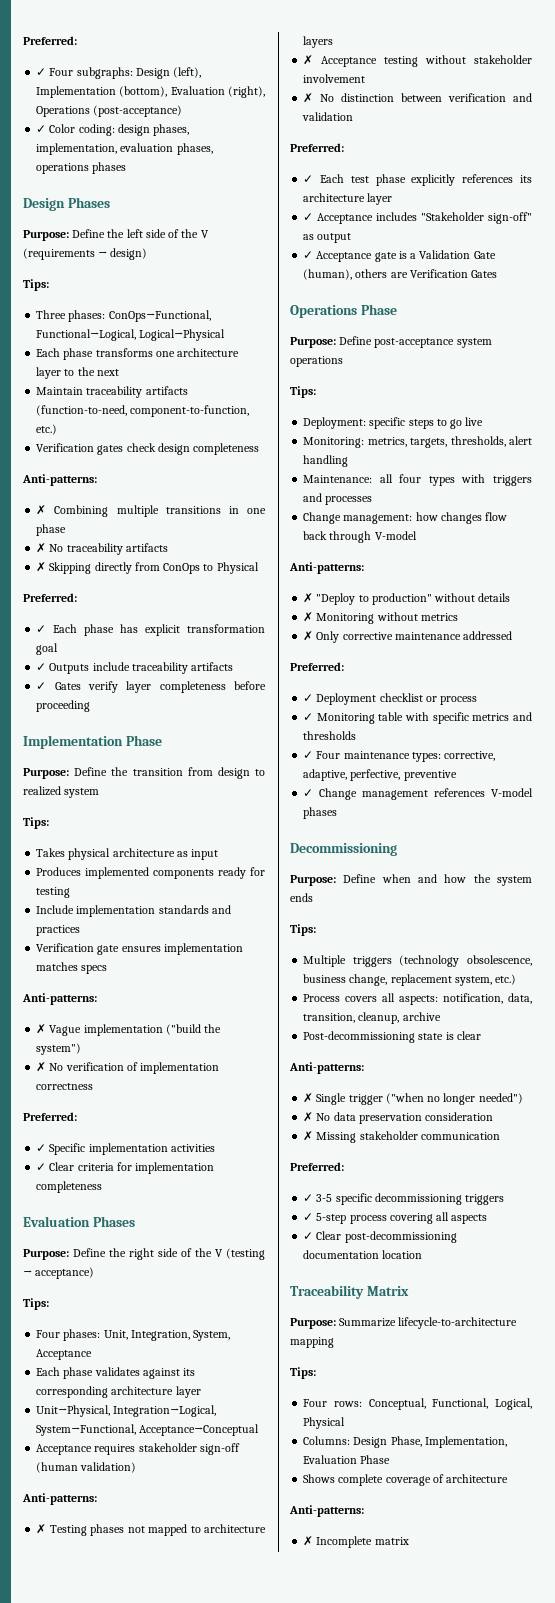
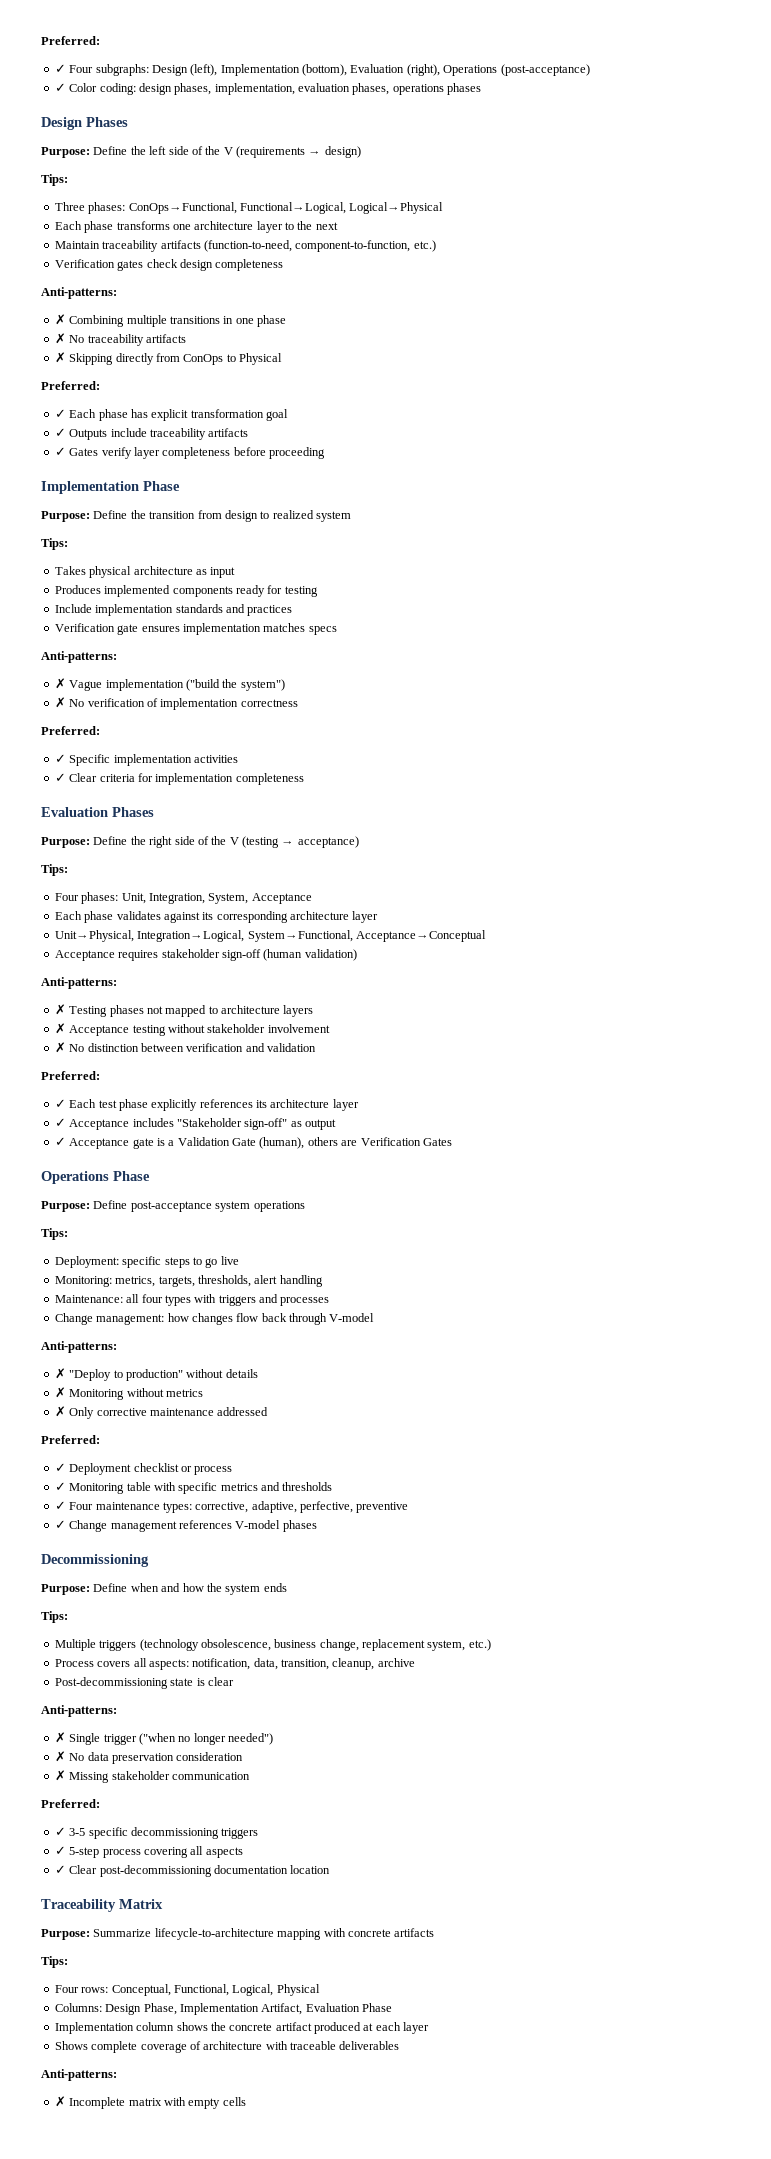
- Purpose: Summarize lifecycle-to-architecture mapping
+ Purpose: Summarize lifecycle-to-architecture mapping with concrete artifacts
- Columns: Design Phase, Implementation, Evaluation Phase
+ Columns: Design Phase, Implementation Artifact, Evaluation Phase
+ Implementation column shows the concrete artifact produced at each layer
- Shows complete coverage of architecture
+ Shows complete coverage of architecture with traceable deliverables
- ✗ Incomplete matrix
+ ✗ Incomplete matrix with empty cells

